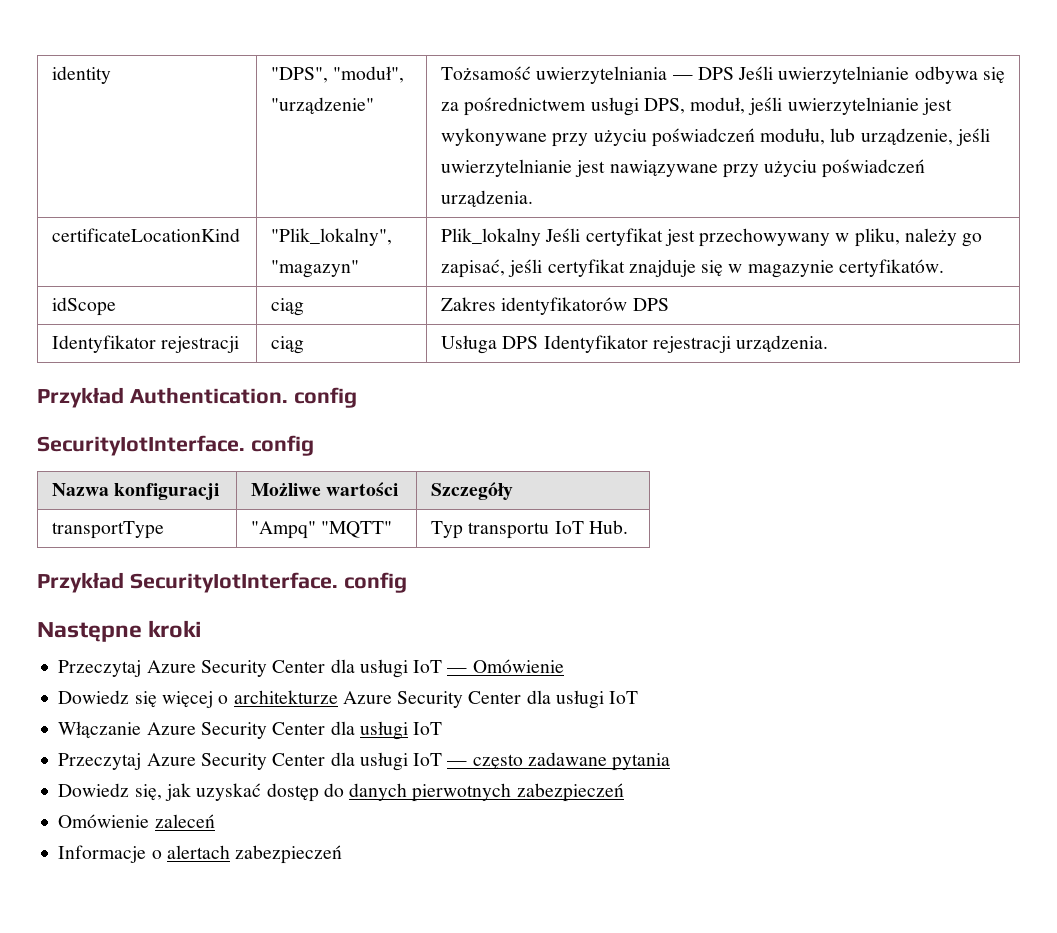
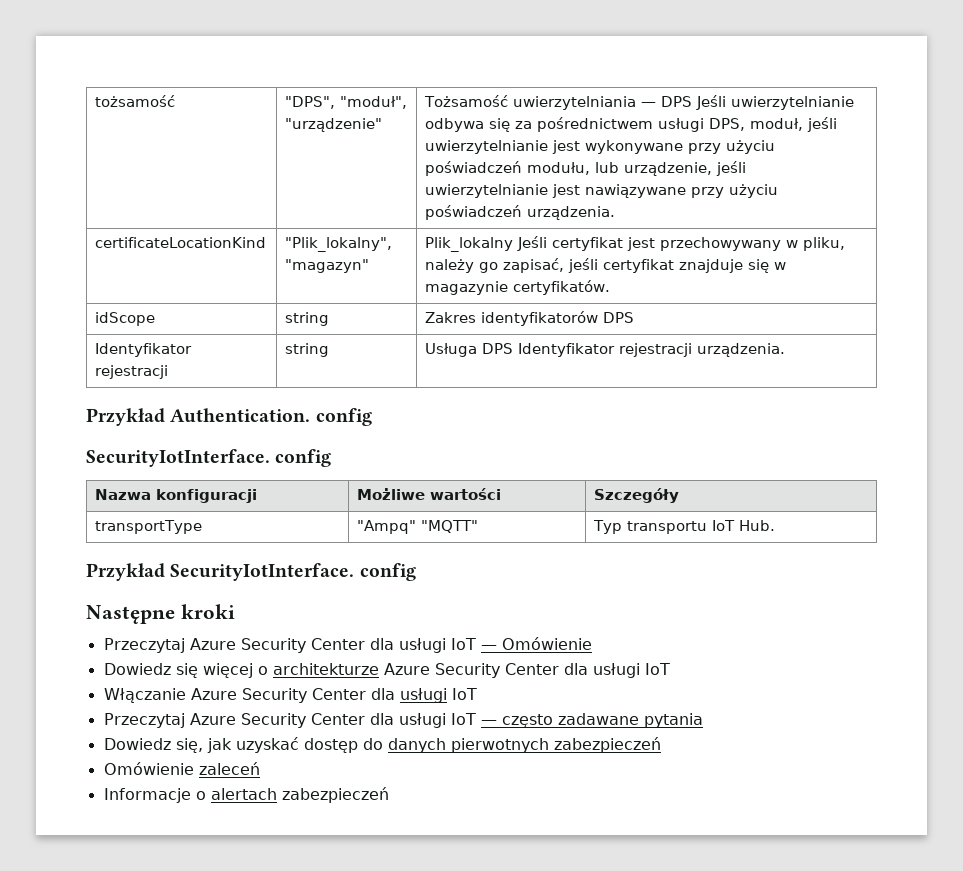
- identity | "DPS", "moduł", "urządzenie" | Tożsamość uwierzytelniania — DPS Jeśli uwierzytelnianie odbywa się za pośrednictwem usługi DPS, moduł, jeśli uwierzytelnianie jest wykonywane przy użyciu poświadczeń modułu, lub urządzenie, jeśli uwierzytelnianie jest nawiązywane przy użyciu poświadczeń urządzenia.
+ tożsamość | "DPS", "moduł", "urządzenie" | Tożsamość uwierzytelniania — DPS Jeśli uwierzytelnianie odbywa się za pośrednictwem usługi DPS, moduł, jeśli uwierzytelnianie jest wykonywane przy użyciu poświadczeń modułu, lub urządzenie, jeśli uwierzytelnianie jest nawiązywane przy użyciu poświadczeń urządzenia.
- idScope | ciąg | Zakres identyfikatorów DPS
+ idScope | string | Zakres identyfikatorów DPS
- Identyfikator rejestracji | ciąg | Usługa DPS Identyfikator rejestracji urządzenia.
+ Identyfikator rejestracji | string | Usługa DPS Identyfikator rejestracji urządzenia.

